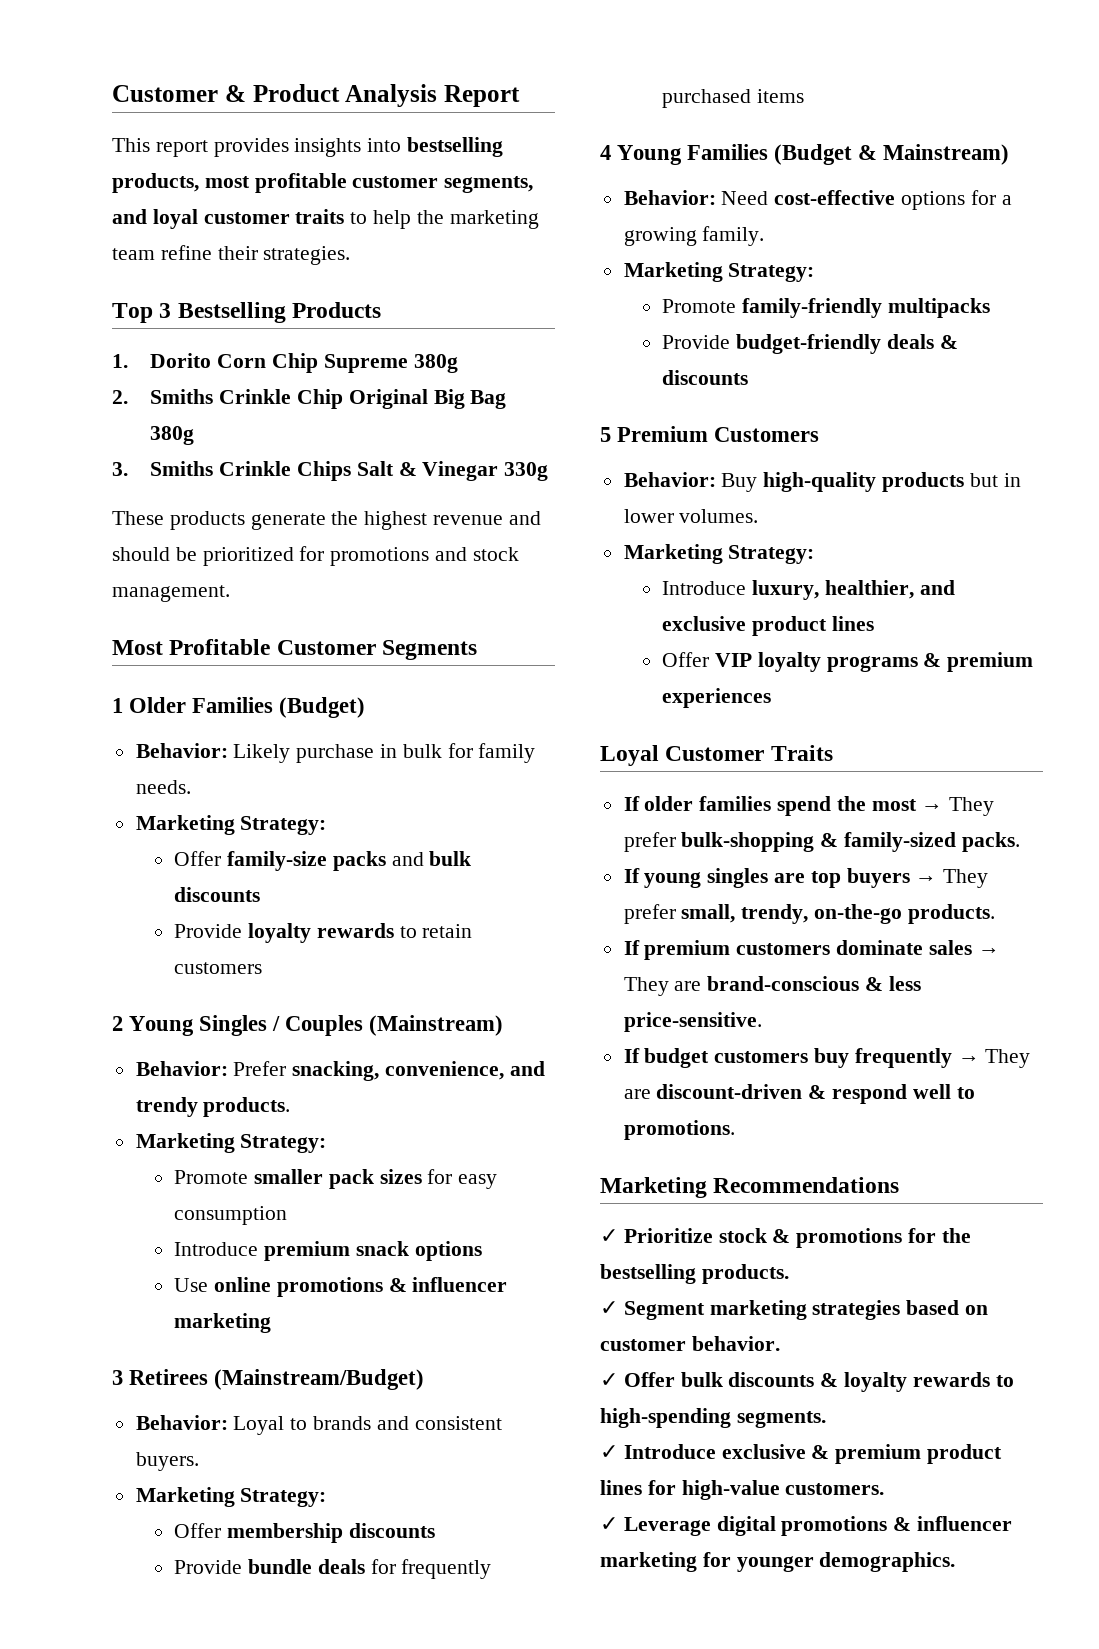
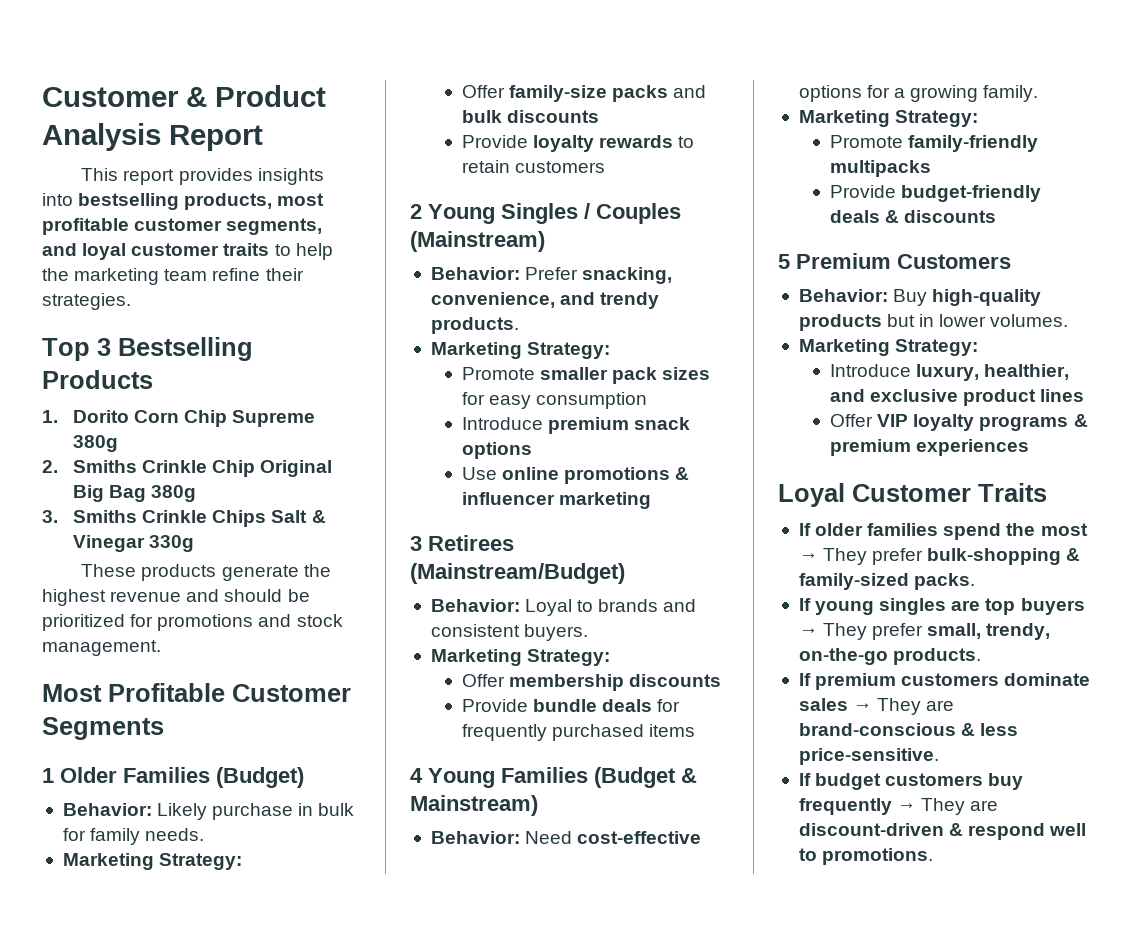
- Marketing Recommendations
- ✓ Prioritize stock & promotions for the bestselling products.
- ✓ Segment marketing strategies based on customer behavior.
- ✓ Offer bulk discounts & loyalty rewards to high-spending segments.
- ✓ Introduce exclusive & premium product lines for high-value customers.
- ✓ Leverage digital promotions & influencer marketing for younger demographics.

